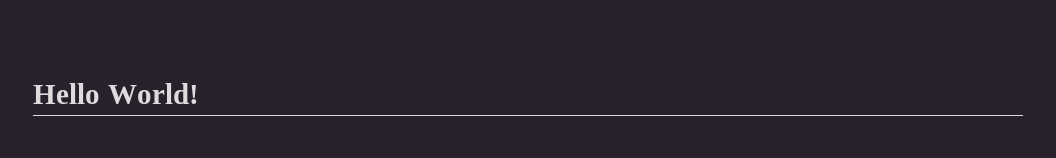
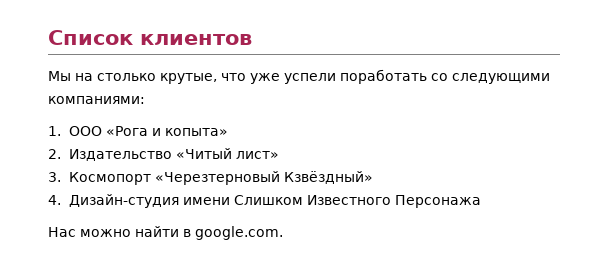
- Hello World!
+ Список клиентов
+ Мы на столько крутые, что уже успели поработать со следующими компаниями:
+ 1. ООО «Рога и копыта»
+ 2. Издательство «Читый лист»
+ 3. Космопорт «Черезтерновый Кзвёздный»
+ 4. Дизайн-студия имени Слишком Известного Персонажа
+ Нас можно найти в google.com.

